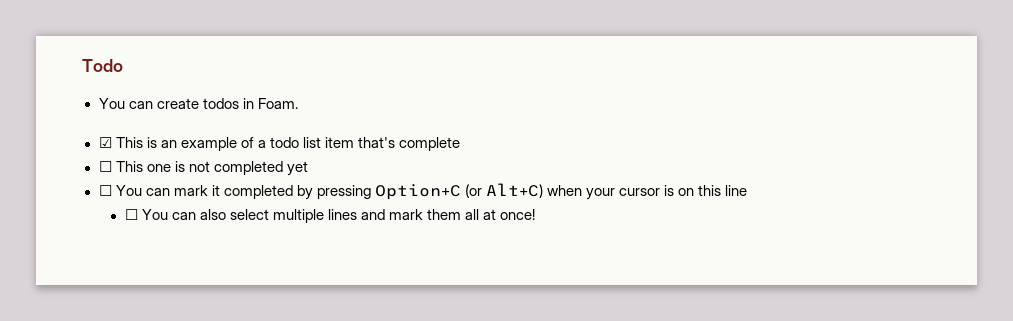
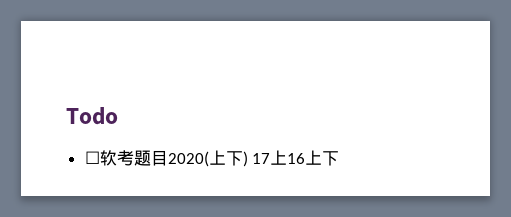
- You can create todos in Foam.
- ☑ This is an example of a todo list item that's complete
- ☐ This one is not completed yet
- ☐ You can mark it completed by pressing Option+C (or Alt+C) when your cursor is on this line
- ☐ You can also select multiple lines and mark them all at once!
+ ☐软考题目2020(上下) 17上16上下

